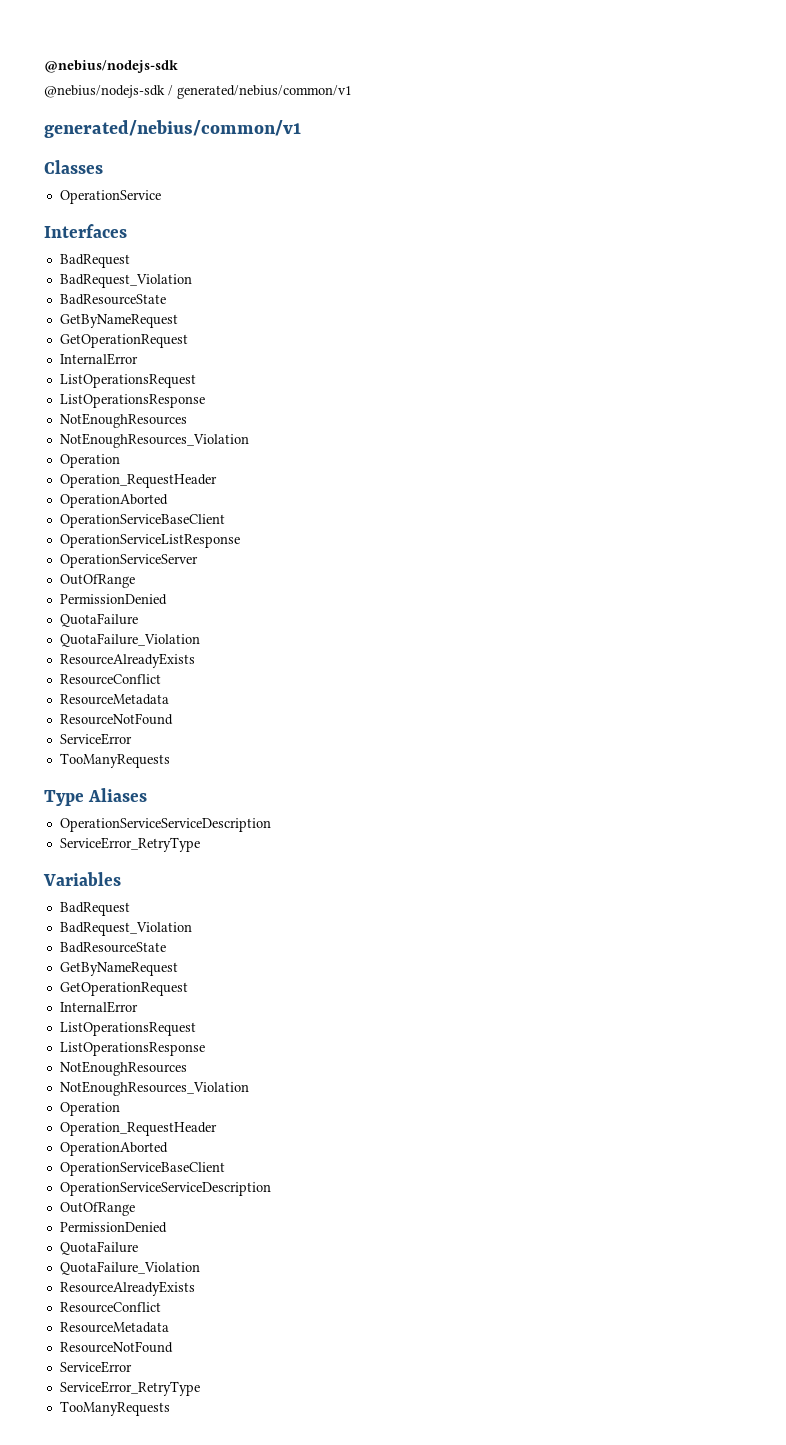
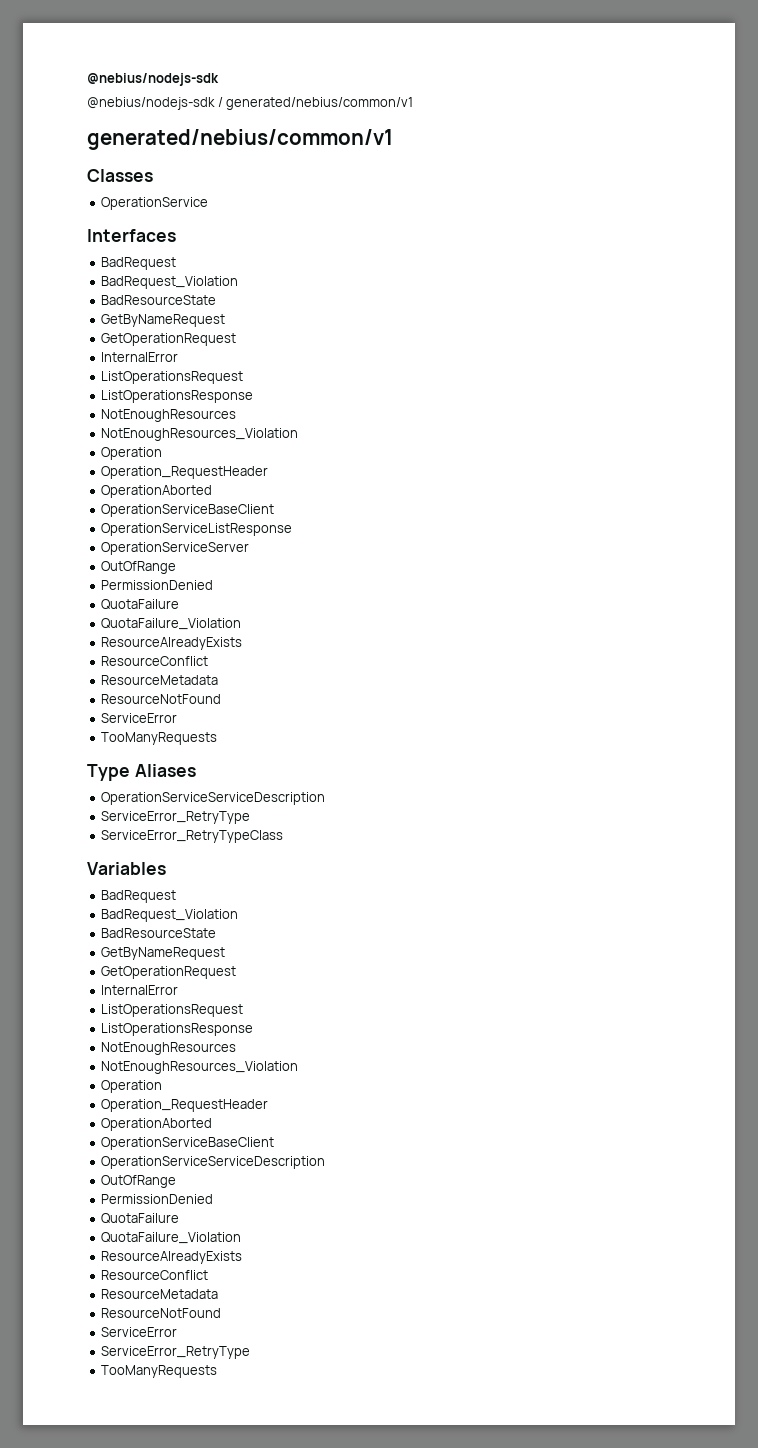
+ ServiceError_RetryTypeClass

